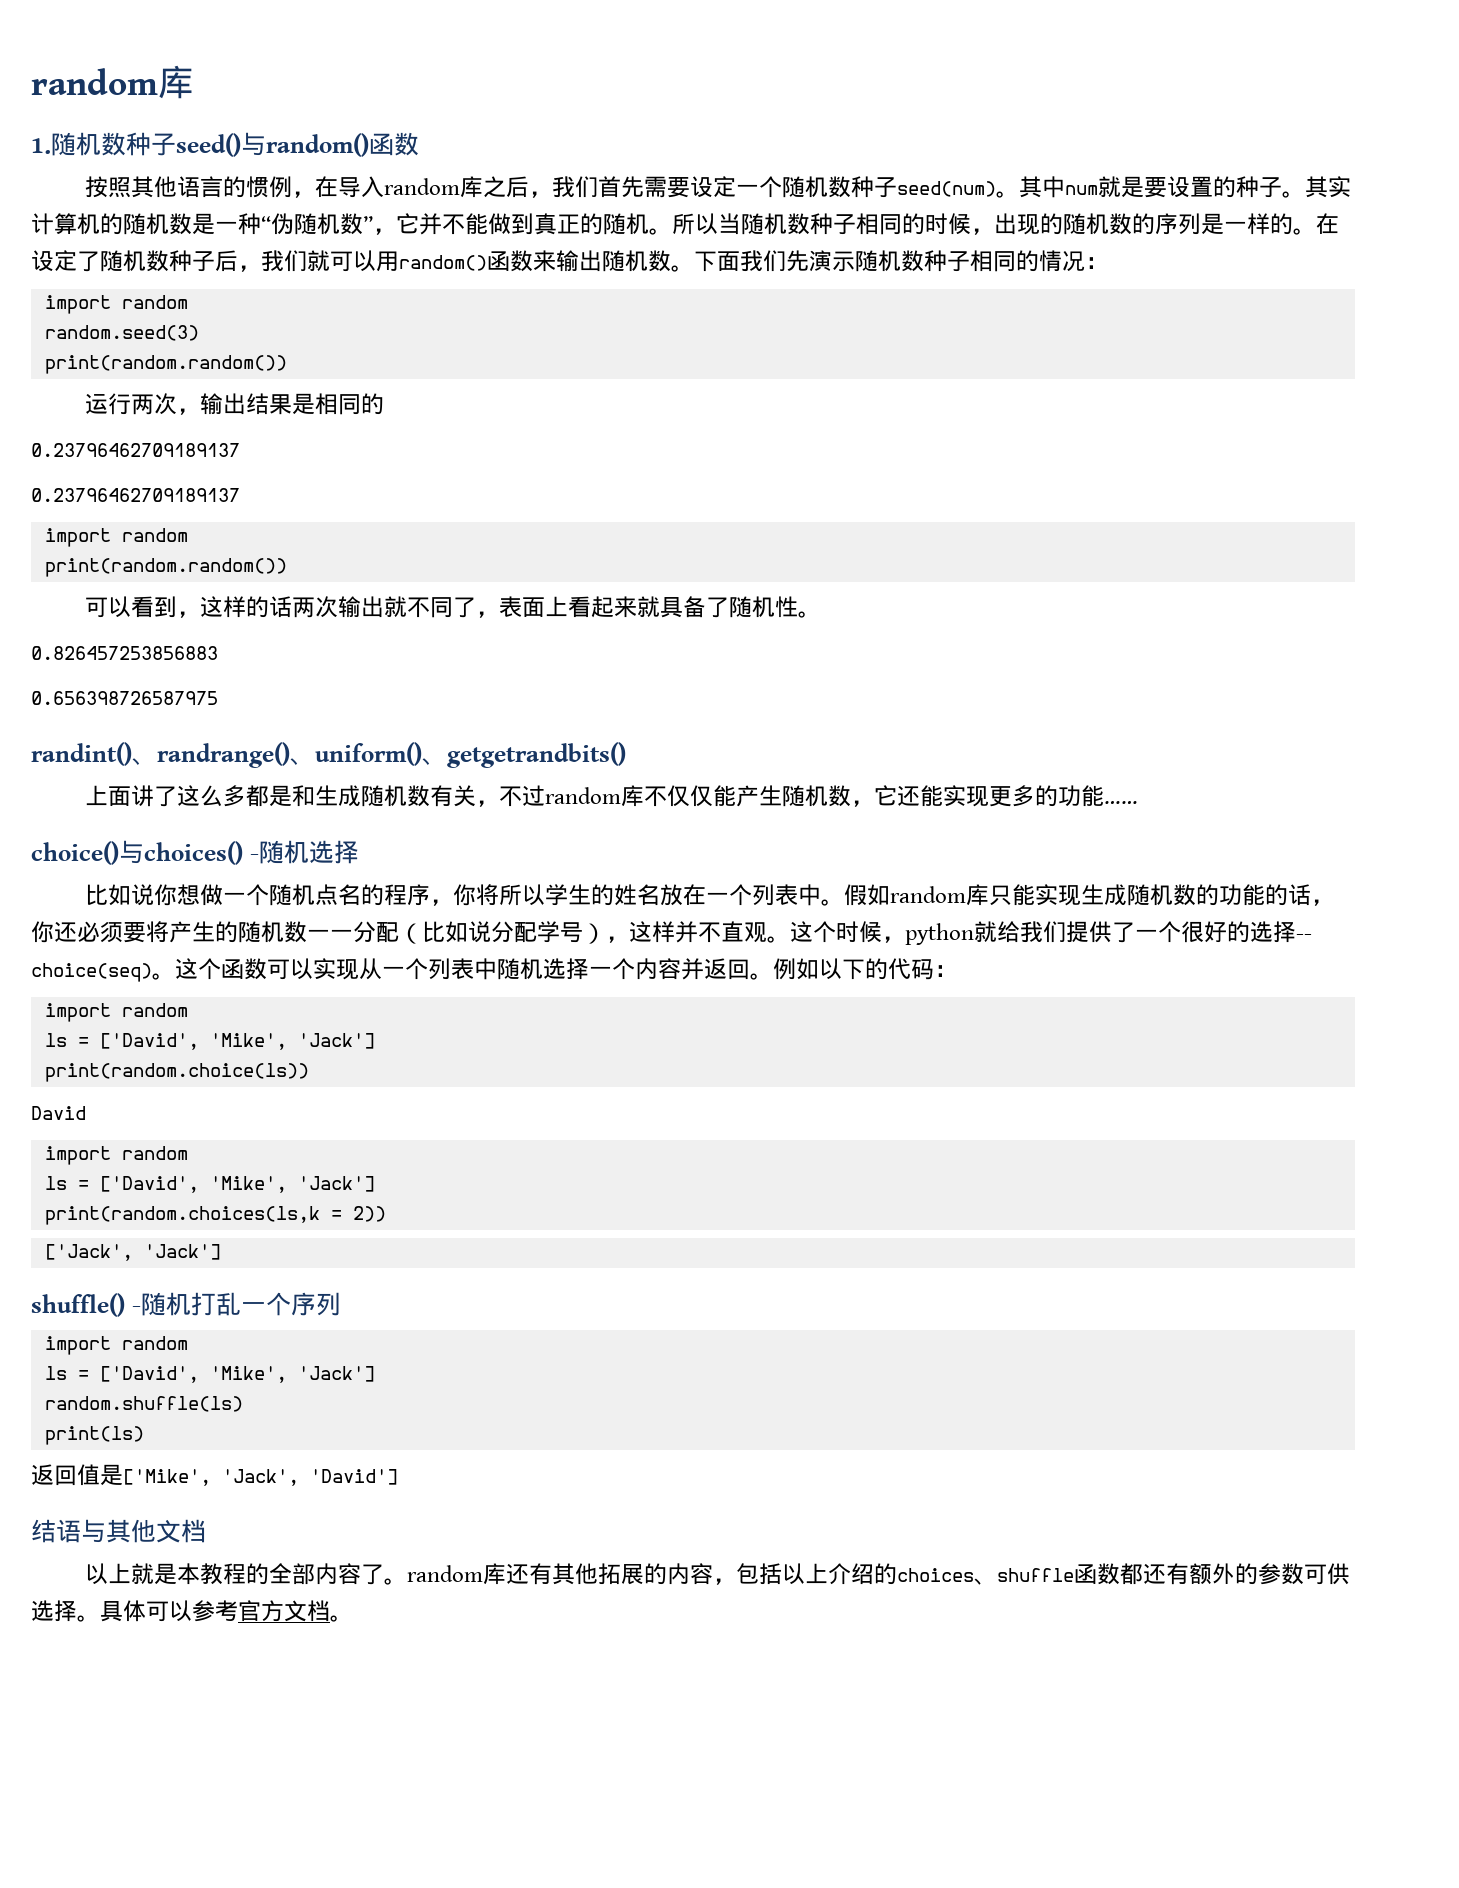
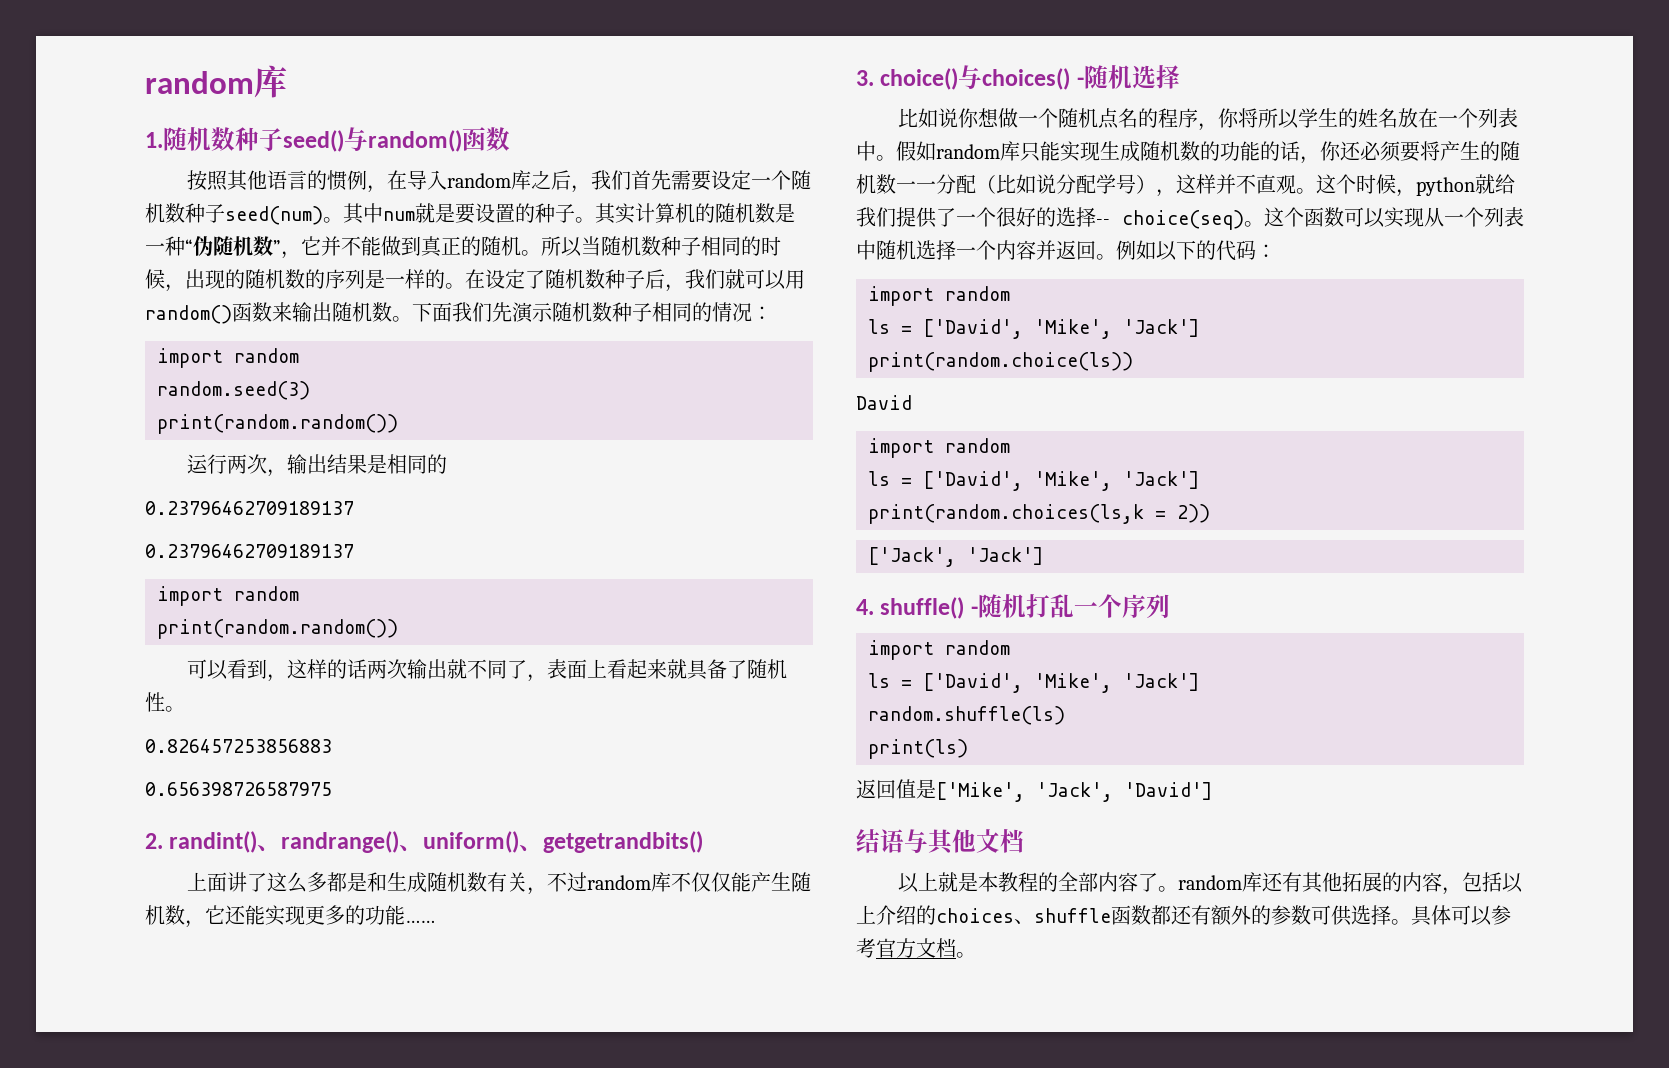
- randint()、randrange()、uniform()、getgetrandbits()
+ 2. randint()、randrange()、uniform()、getgetrandbits()
- choice()与choices() -随机选择
+ 3. choice()与choices() -随机选择
- shuffle() -随机打乱一个序列
+ 4. shuffle() -随机打乱一个序列

